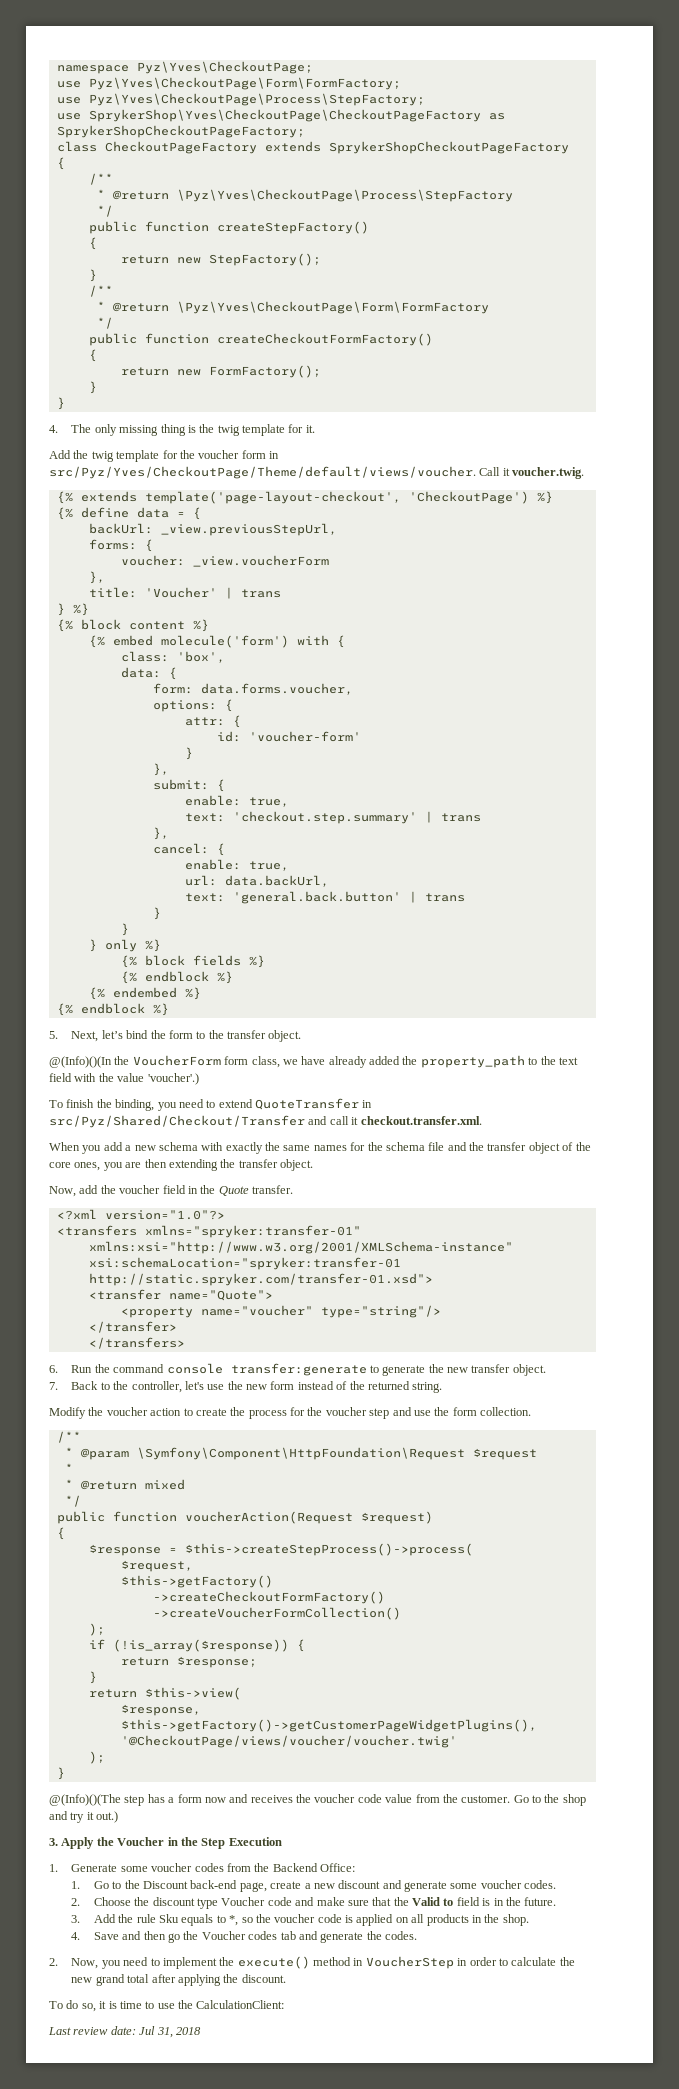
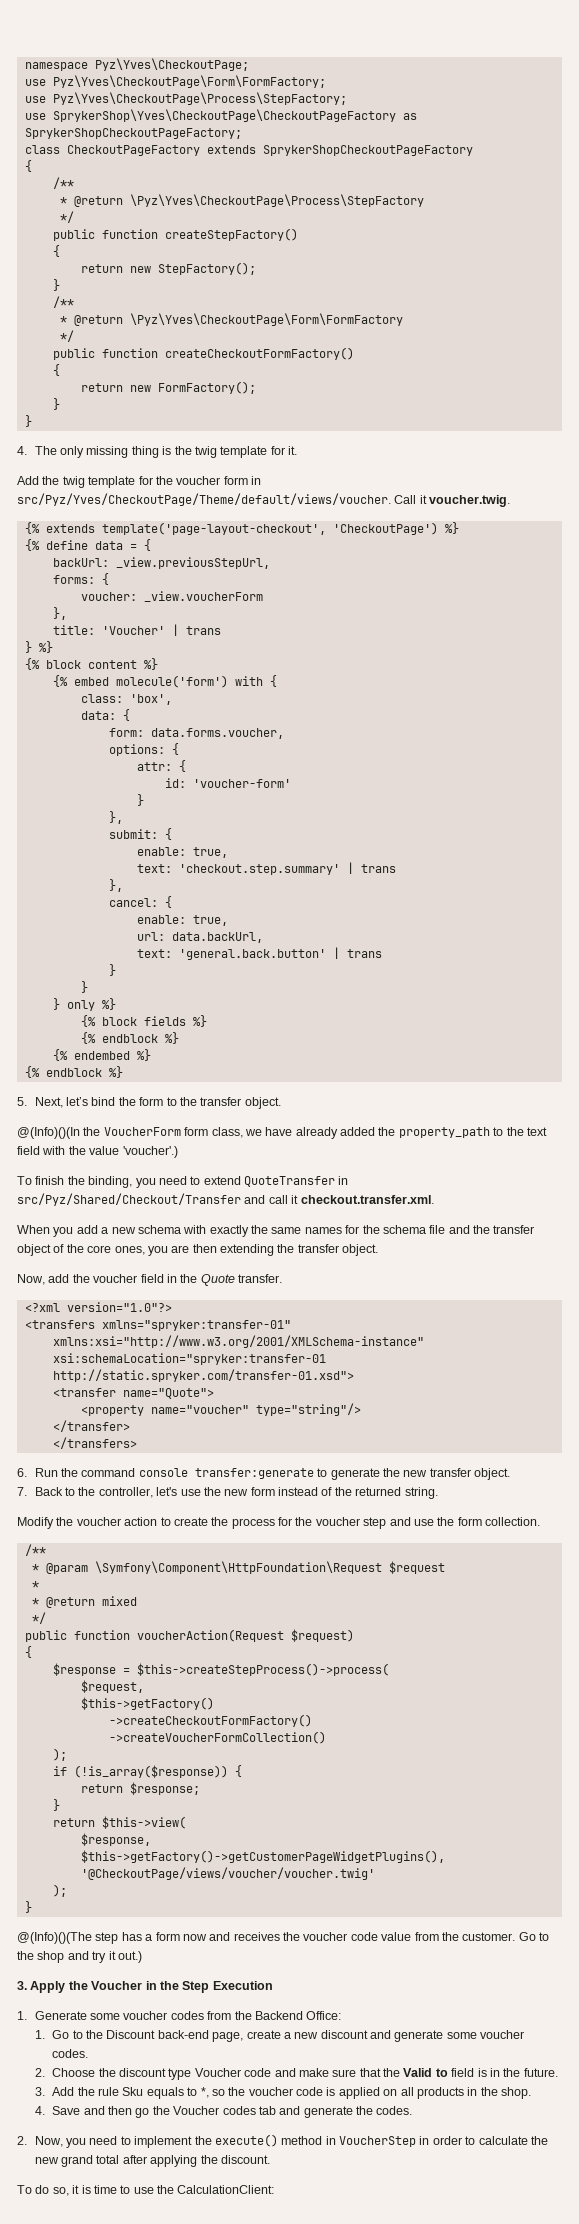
- Last review date: Jul 31, 2018

